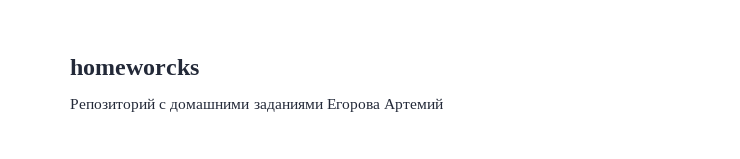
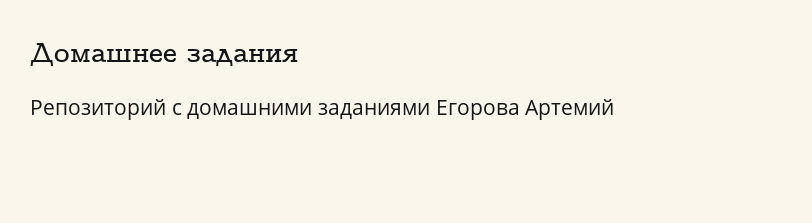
- homeworcks
+ Домашнее задания

